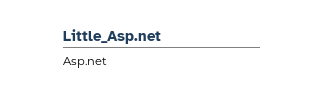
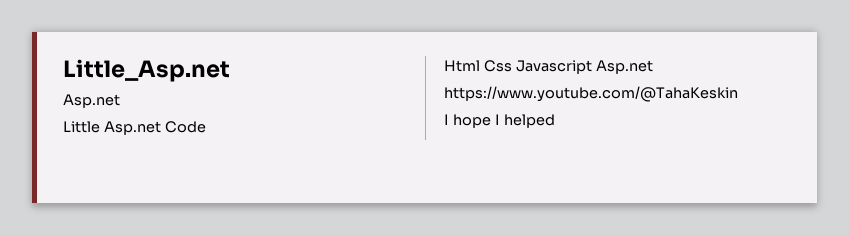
+ Little Asp.net Code
+ Html Css Javascript Asp.net
+ https://www.youtube.com/@TahaKeskin
+ I hope I helped

